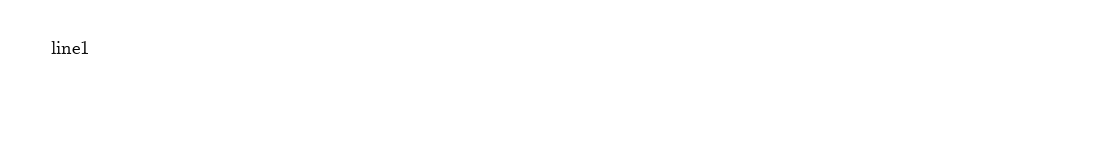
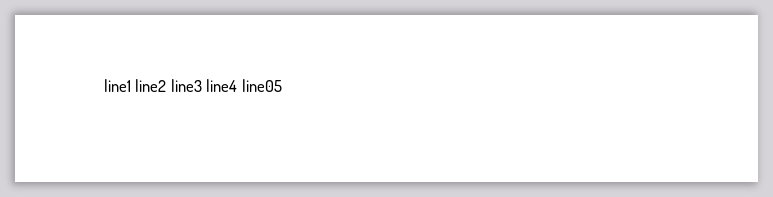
- line1
+ line1 line2 line3 line4 line05

